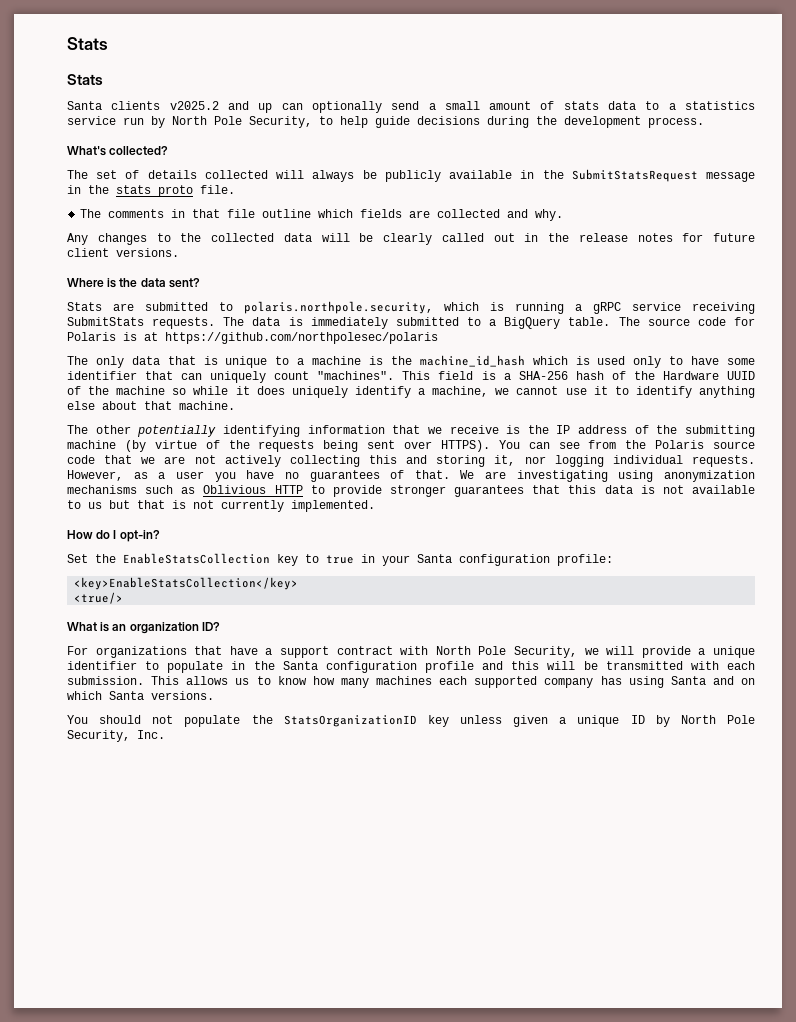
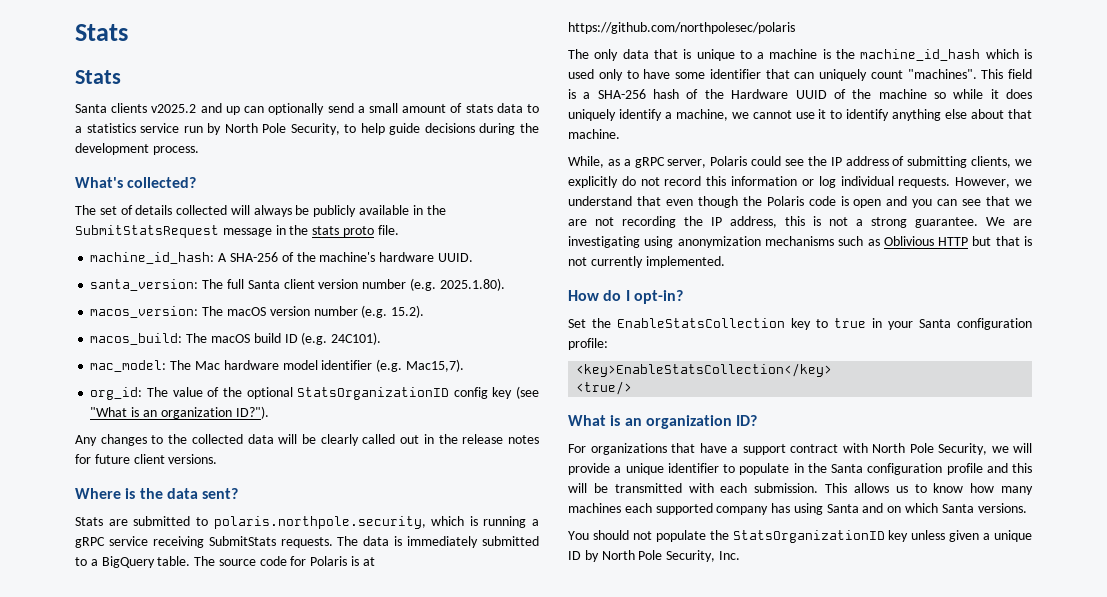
- The comments in that file outline which fields are collected and why.
+ machine_id_hash: A SHA-256 of the machine's hardware UUID.
+ santa_version: The full Santa client version number (e.g. 2025.1.80).
+ macos_version: The macOS version number (e.g. 15.2).
+ macos_build: The macOS build ID (e.g. 24C101).
+ mac_model: The Mac hardware model identifier (e.g. Mac15,7).
+ org_id: The value of the optional StatsOrganizationID config key (see "What is an organization ID?").
- The other potentially identifying information that we receive is the IP address of the submitting machine (by virtue of the requests being sent over HTTPS). You can see from the Polaris source code that we are not actively collecting this and storing it, nor logging individual requests. However, as a user you have no guarantees of that.
+ While, as a gRPC server, Polaris could see the IP address of submitting clients, we explicitly do not record this information or log individual requests. However, we understand that even though the Polaris code is open and you can see that we are not recording the IP address, this is not a strong guarantee.
- We are investigating using anonymization mechanisms such as Oblivious HTTP to provide stronger guarantees that this data is not available to us but that is not currently implemented.
+ We are investigating using anonymization mechanisms such as Oblivious HTTP but that is not currently implemented.

